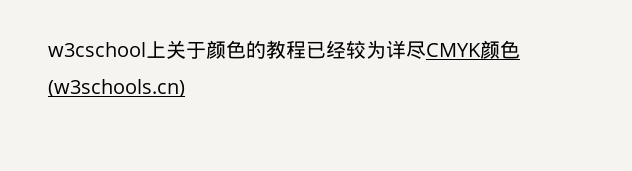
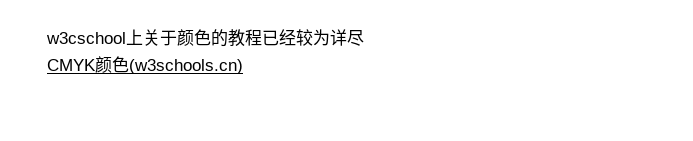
- w3cschool上关于颜色的教程已经较为详尽CMYK颜色(w3schools.cn)
+ w3cschool上关于颜色的教程已经较为详尽
+ CMYK颜色(w3schools.cn)

